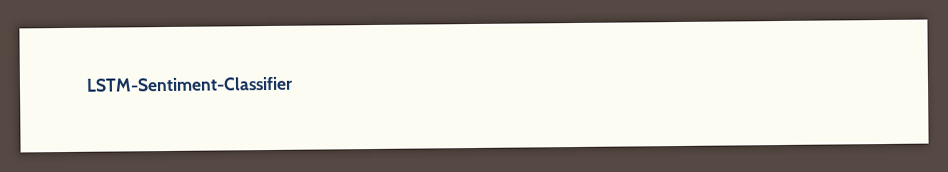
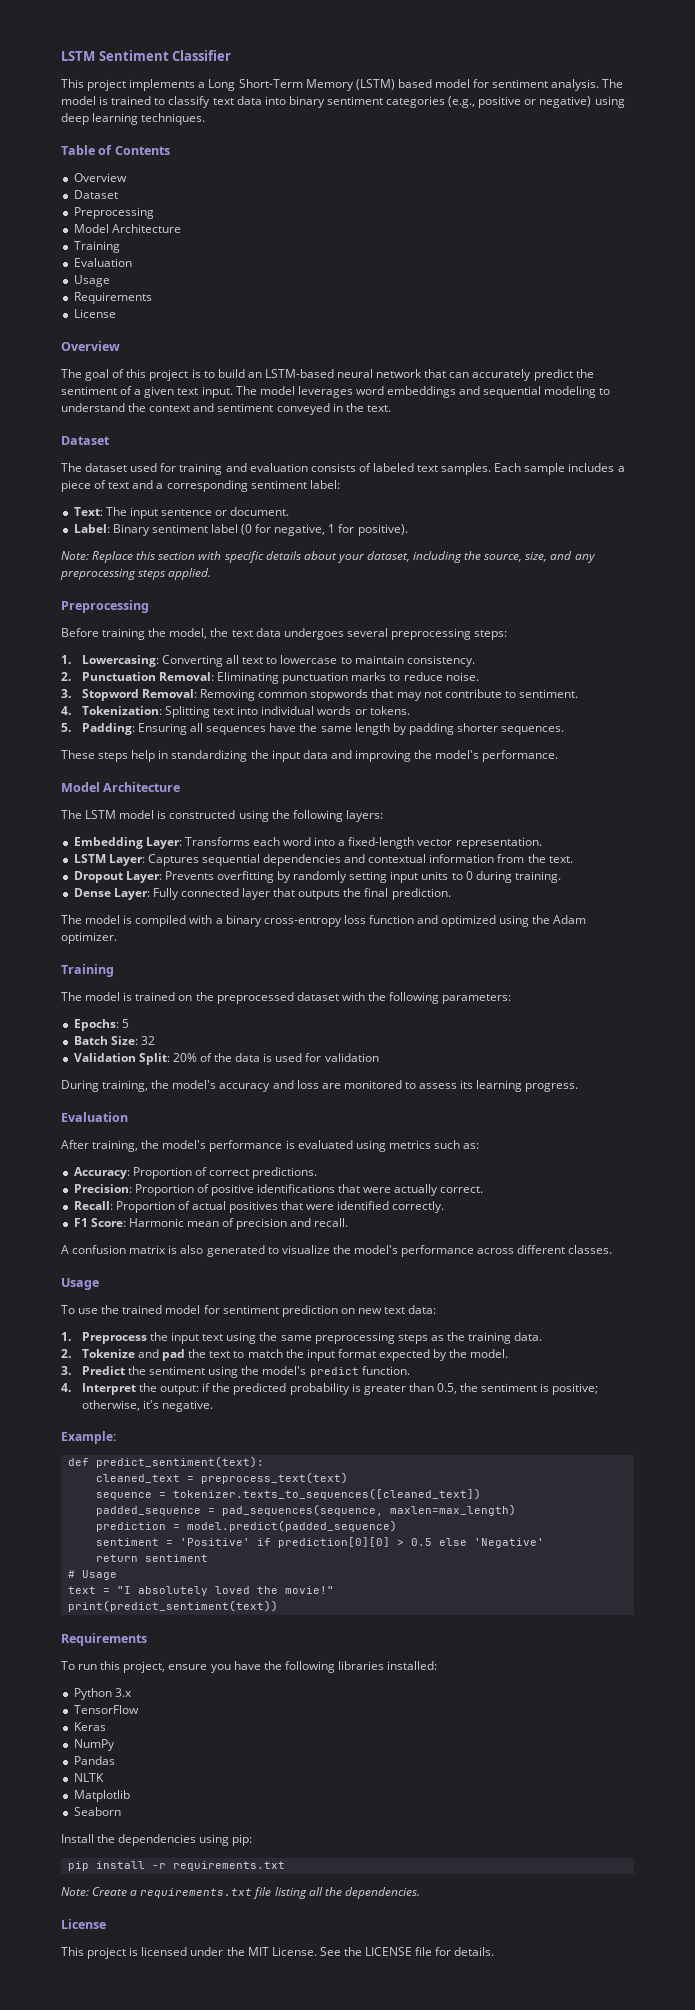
- LSTM-Sentiment-Classifier
+ LSTM Sentiment Classifier
+ This project implements a Long Short-Term Memory (LSTM) based model for sentiment analysis. The model is trained to classify text data into binary sentiment categories (e.g., positive or negative) using deep learning techniques.
+ Table of Contents
+ Overview
+ Dataset
+ Preprocessing
+ Model Architecture
+ Training
+ Evaluation
+ Usage
+ Requirements
+ License
+ Overview
+ The goal of this project is to build an LSTM-based neural network that can accurately predict the sentiment of a given text input. The model leverages word embeddings and sequential modeling to understand the context and sentiment conveyed in the text.
+ Dataset
+ The dataset used for training and evaluation consists of labeled text samples. Each sample includes a piece of text and a corresponding sentiment label:
+ Text: The input sentence or document.
+ Label: Binary sentiment label (0 for negative, 1 for positive).
+ Note: Replace this section with specific details about your dataset, including the source, size, and any preprocessing steps applied.
+ Preprocessing
+ Before training the model, the text data undergoes several preprocessing steps:
+ 1. Lowercasing: Converting all text to lowercase to maintain consistency.
+ 2. Punctuation Removal: Eliminating punctuation marks to reduce noise.
+ 3. Stopword Removal: Removing common stopwords that may not contribute to sentiment.
+ 4. Tokenization: Splitting text into individual words or tokens.
+ 5. Padding: Ensuring all sequences have the same length by padding shorter sequences.
+ These steps help in standardizing the input data and improving the model's performance.
+ Model Architecture
+ The LSTM model is constructed using the following layers:
+ Embedding Layer: Transforms each word into a fixed-length vector representation.
+ LSTM Layer: Captures sequential dependencies and contextual information from the text.
+ Dropout Layer: Prevents overfitting by randomly setting input units to 0 during training.
+ Dense Layer: Fully connected layer that outputs the final prediction.
+ The model is compiled with a binary cross-entropy loss function and optimized using the Adam optimizer.
+ Training
+ The model is trained on the preprocessed dataset with the following parameters:
+ Epochs: 5
+ Batch Size: 32
+ Validation Split: 20% of the data is used for validation
+ During training, the model's accuracy and loss are monitored to assess its learning progress.
+ Evaluation
+ After training, the model's performance is evaluated using metrics such as:
+ Accuracy: Proportion of correct predictions.
+ Precision: Proportion of positive identifications that were actually correct.
+ Recall: Proportion of actual positives that were identified correctly.
+ F1 Score: Harmonic mean of precision and recall.
+ A confusion matrix is also generated to visualize the model's performance across different classes.
+ Usage
+ To use the trained model for sentiment prediction on new text data:
+ 1. Preprocess the input text using the same preprocessing steps as the training data.
+ 2. Tokenize and pad the text to match the input format expected by the model.
+ 3. Predict the sentiment using the model's predict function.
+ 4. Interpret the output: if the predicted probability is greater than 0.5, the sentiment is positive; otherwise, it's negative.
+ Example:
+ def predict_sentiment(text):
+ cleaned_text = preprocess_text(text)
+ sequence = tokenizer.texts_to_sequences([cleaned_text])
+ padded_sequence = pad_sequences(sequence, maxlen=max_length)
+ prediction = model.predict(padded_sequence)
+ sentiment = 'Positive' if prediction[0][0] > 0.5 else 'Negative'
+ return sentiment
+ # Usage
+ text = "I absolutely loved the movie!"
+ print(predict_sentiment(text))
+ Requirements
+ To run this project, ensure you have the following libraries installed:
+ Python 3.x
+ TensorFlow
+ Keras
+ NumPy
+ Pandas
+ NLTK
+ Matplotlib
+ Seaborn
+ Install the dependencies using pip:
+ pip install -r requirements.txt
+ Note: Create a requirements.txt file listing all the dependencies.
+ License
+ This project is licensed under the MIT License. See the LICENSE file for details.

